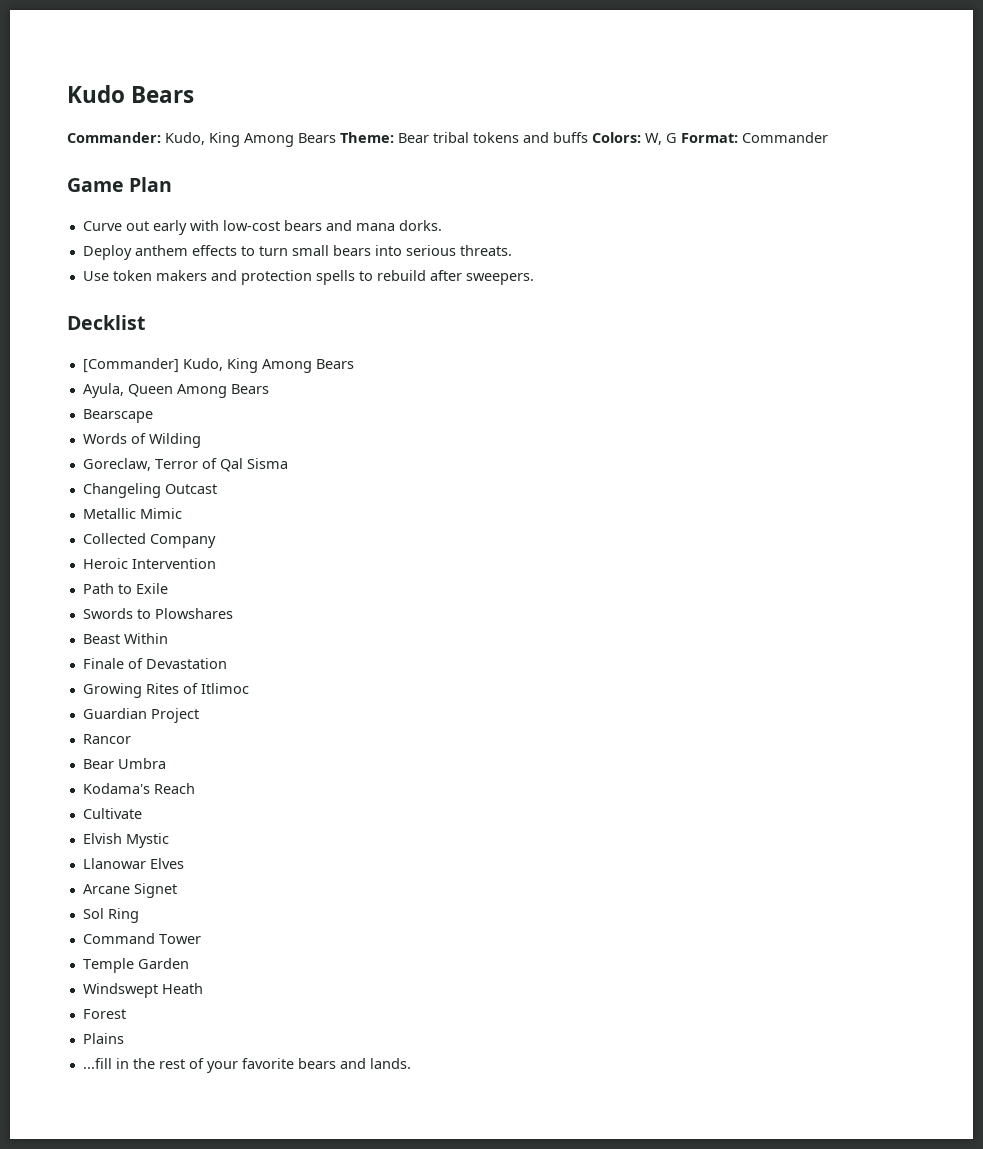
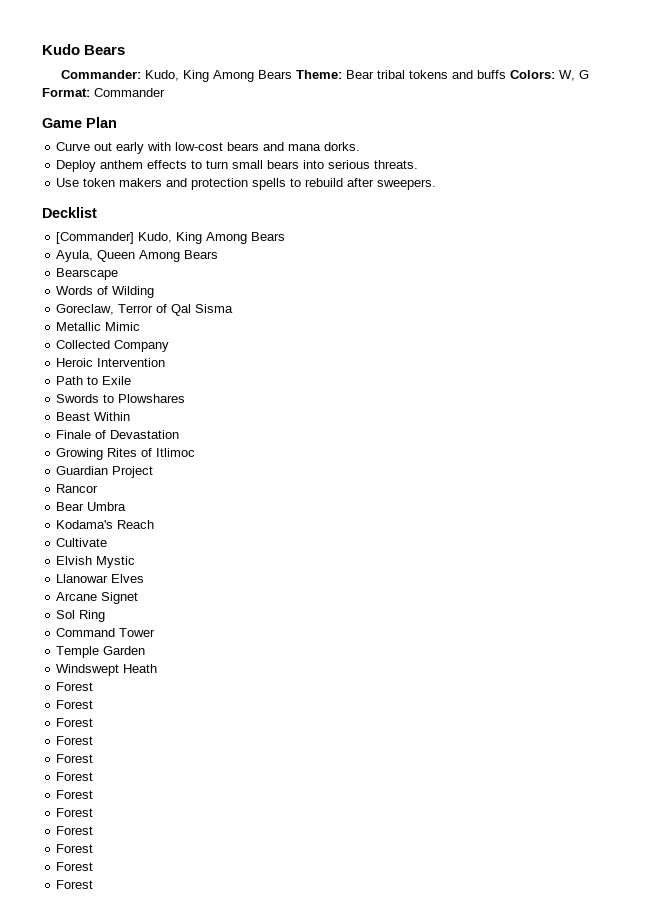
- Changeling Outcast
  Windswept Heath
  Forest
- Plains
- ...fill in the rest of your favorite bears and lands.
+ Forest
+ Forest
+ Forest
+ Forest
+ Forest
+ Forest
+ Forest
+ Forest
+ Forest
+ Forest
+ Forest

